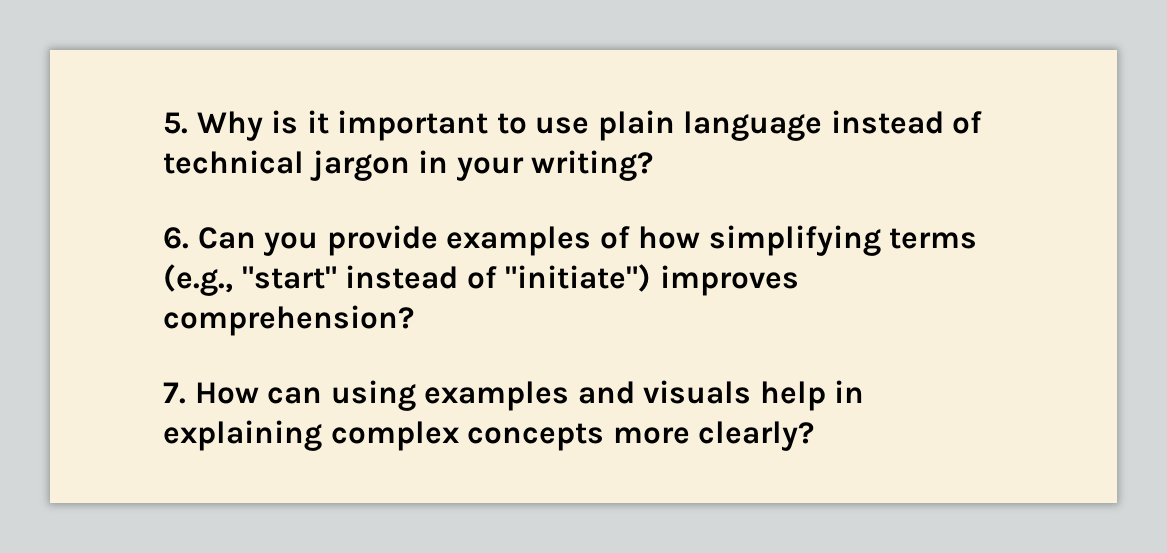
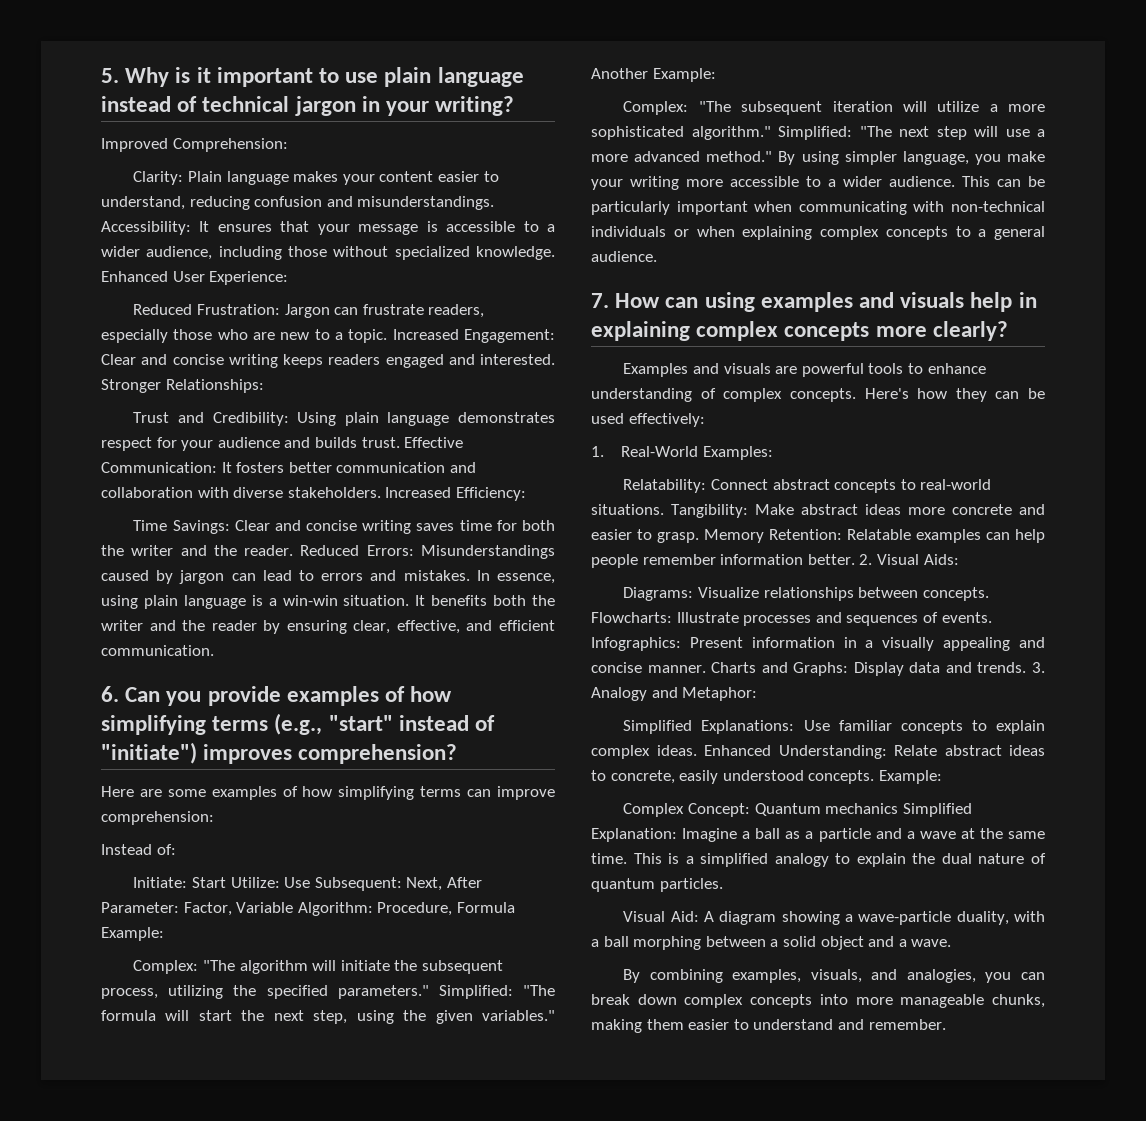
+ Improved Comprehension:
+ Clarity: Plain language makes your content easier to understand, reducing confusion and misunderstandings. Accessibility: It ensures that your message is accessible to a wider audience, including those without specialized knowledge. Enhanced User Experience:
+ Reduced Frustration: Jargon can frustrate readers, especially those who are new to a topic. Increased Engagement: Clear and concise writing keeps readers engaged and interested. Stronger Relationships:
+ Trust and Credibility: Using plain language demonstrates respect for your audience and builds trust. Effective Communication: It fosters better communication and collaboration with diverse stakeholders. Increased Efficiency:
+ Time Savings: Clear and concise writing saves time for both the writer and the reader. Reduced Errors: Misunderstandings caused by jargon can lead to errors and mistakes. In essence, using plain language is a win-win situation. It benefits both the writer and the reader by ensuring clear, effective, and efficient communication.
+ Here are some examples of how simplifying terms can improve comprehension:
+ Instead of:
+ Initiate: Start Utilize: Use Subsequent: Next, After Parameter: Factor, Variable Algorithm: Procedure, Formula Example:
+ Complex: "The algorithm will initiate the subsequent process, utilizing the specified parameters." Simplified: "The formula will start the next step, using the given variables." Another Example:
+ Complex: "The subsequent iteration will utilize a more sophisticated algorithm." Simplified: "The next step will use a more advanced method." By using simpler language, you make your writing more accessible to a wider audience. This can be particularly important when communicating with non-technical individuals or when explaining complex concepts to a general audience.
+ Examples and visuals are powerful tools to enhance understanding of complex concepts. Here's how they can be used effectively:
+ 1. Real-World Examples:
+ Relatability: Connect abstract concepts to real-world situations. Tangibility: Make abstract ideas more concrete and easier to grasp. Memory Retention: Relatable examples can help people remember information better. 2. Visual Aids:
+ Diagrams: Visualize relationships between concepts. Flowcharts: Illustrate processes and sequences of events. Infographics: Present information in a visually appealing and concise manner. Charts and Graphs: Display data and trends. 3. Analogy and Metaphor:
+ Simplified Explanations: Use familiar concepts to explain complex ideas. Enhanced Understanding: Relate abstract ideas to concrete, easily understood concepts. Example:
+ Complex Concept: Quantum mechanics Simplified Explanation: Imagine a ball as a particle and a wave at the same time. This is a simplified analogy to explain the dual nature of quantum particles.
+ Visual Aid: A diagram showing a wave-particle duality, with a ball morphing between a solid object and a wave.
+ By combining examples, visuals, and analogies, you can break down complex concepts into more manageable chunks, making them easier to understand and remember.

